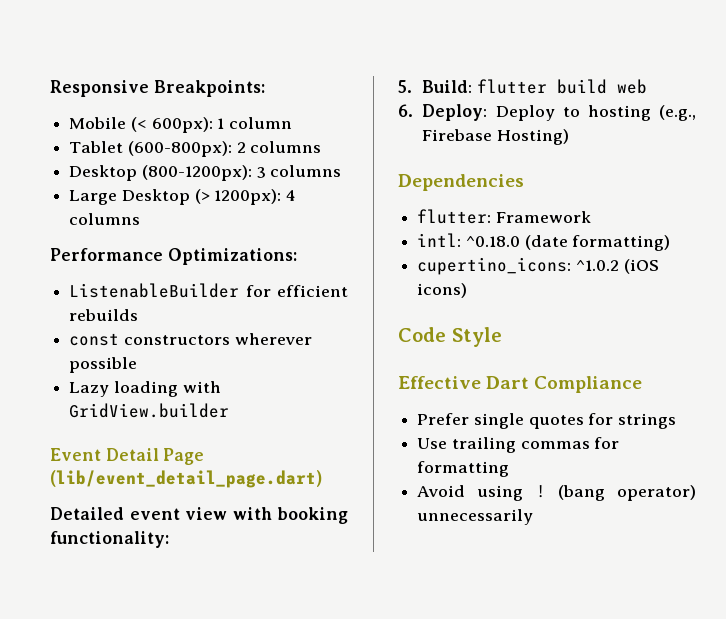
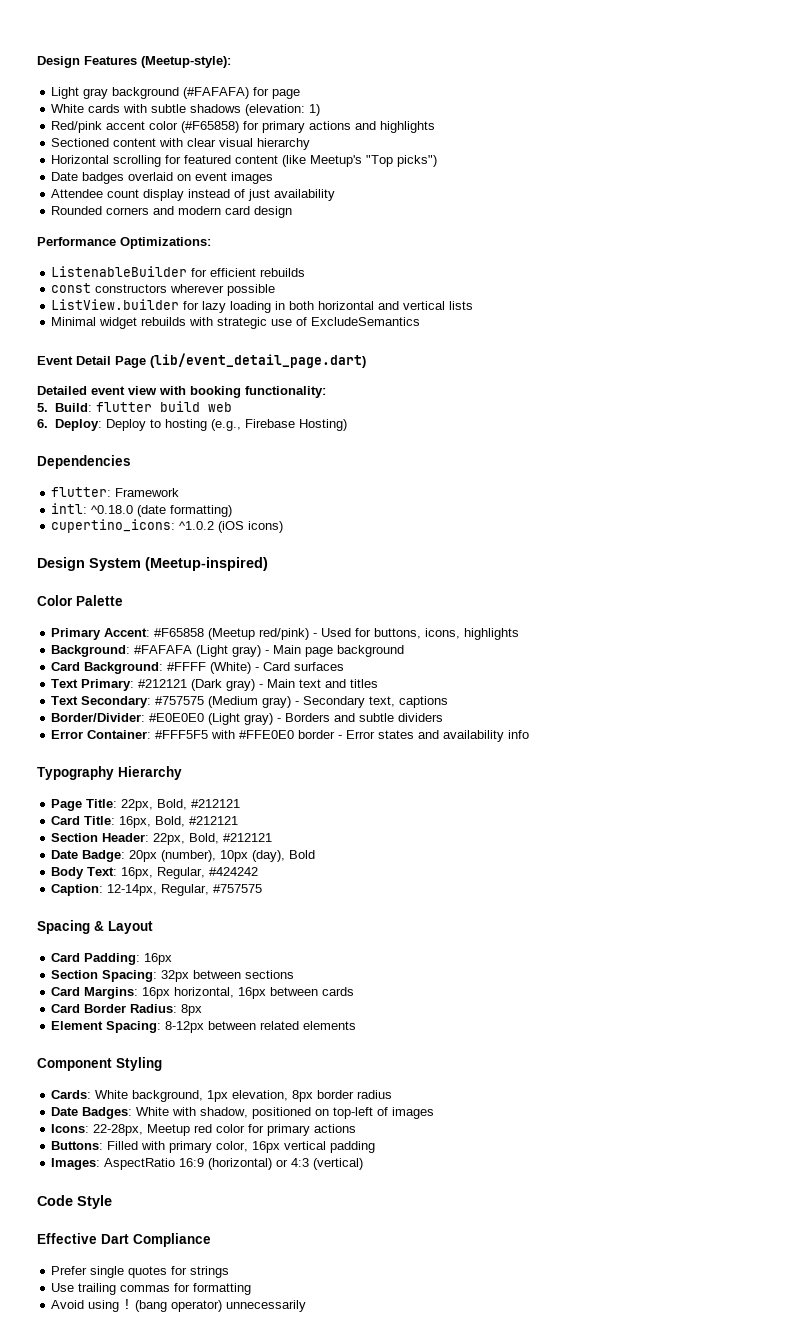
- Responsive Breakpoints:
- Mobile (< 600px): 1 column
- Tablet (600-800px): 2 columns
- Desktop (800-1200px): 3 columns
- Large Desktop (> 1200px): 4 columns
+ Design Features (Meetup-style):
+ Light gray background (#FAFAFA) for page
+ White cards with subtle shadows (elevation: 1)
+ Red/pink accent color (#F65858) for primary actions and highlights
+ Sectioned content with clear visual hierarchy
+ Horizontal scrolling for featured content (like Meetup's "Top picks")
+ Date badges overlaid on event images
+ Attendee count display instead of just availability
+ Rounded corners and modern card design
- Lazy loading with GridView.builder
+ ListView.builder for lazy loading in both horizontal and vertical lists
+ Minimal widget rebuilds with strategic use of ExcludeSemantics
+ Design System (Meetup-inspired)
+ Color Palette
+ Primary Accent: #F65858 (Meetup red/pink) - Used for buttons, icons, highlights
+ Background: #FAFAFA (Light gray) - Main page background
+ Card Background: #FFFF (White) - Card surfaces
+ Text Primary: #212121 (Dark gray) - Main text and titles
+ Text Secondary: #757575 (Medium gray) - Secondary text, captions
+ Border/Divider: #E0E0E0 (Light gray) - Borders and subtle dividers
+ Error Container: #FFF5F5 with #FFE0E0 border - Error states and availability info
+ Typography Hierarchy
+ Page Title: 22px, Bold, #212121
+ Card Title: 16px, Bold, #212121
+ Section Header: 22px, Bold, #212121
+ Date Badge: 20px (number), 10px (day), Bold
+ Body Text: 16px, Regular, #424242
+ Caption: 12-14px, Regular, #757575
+ Spacing & Layout
+ Card Padding: 16px
+ Section Spacing: 32px between sections
+ Card Margins: 16px horizontal, 16px between cards
+ Card Border Radius: 8px
+ Element Spacing: 8-12px between related elements
+ Component Styling
+ Cards: White background, 1px elevation, 8px border radius
+ Date Badges: White with shadow, positioned on top-left of images
+ Icons: 22-28px, Meetup red color for primary actions
+ Buttons: Filled with primary color, 16px vertical padding
+ Images: AspectRatio 16:9 (horizontal) or 4:3 (vertical)

